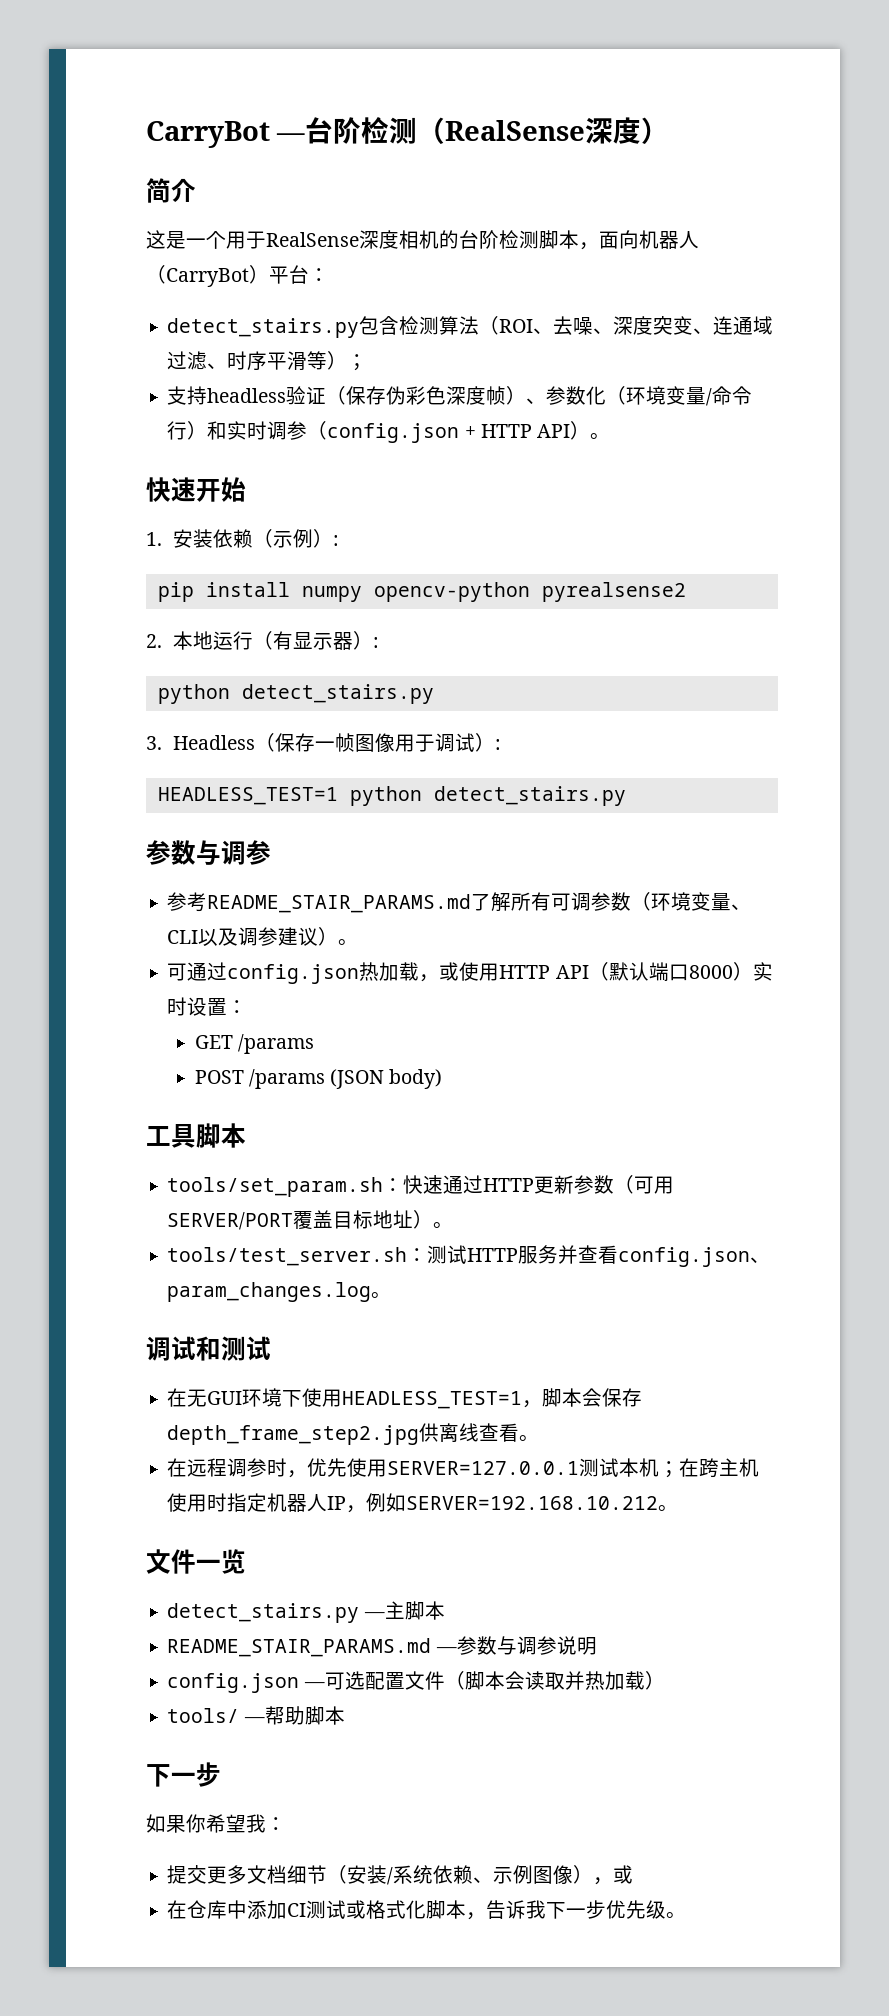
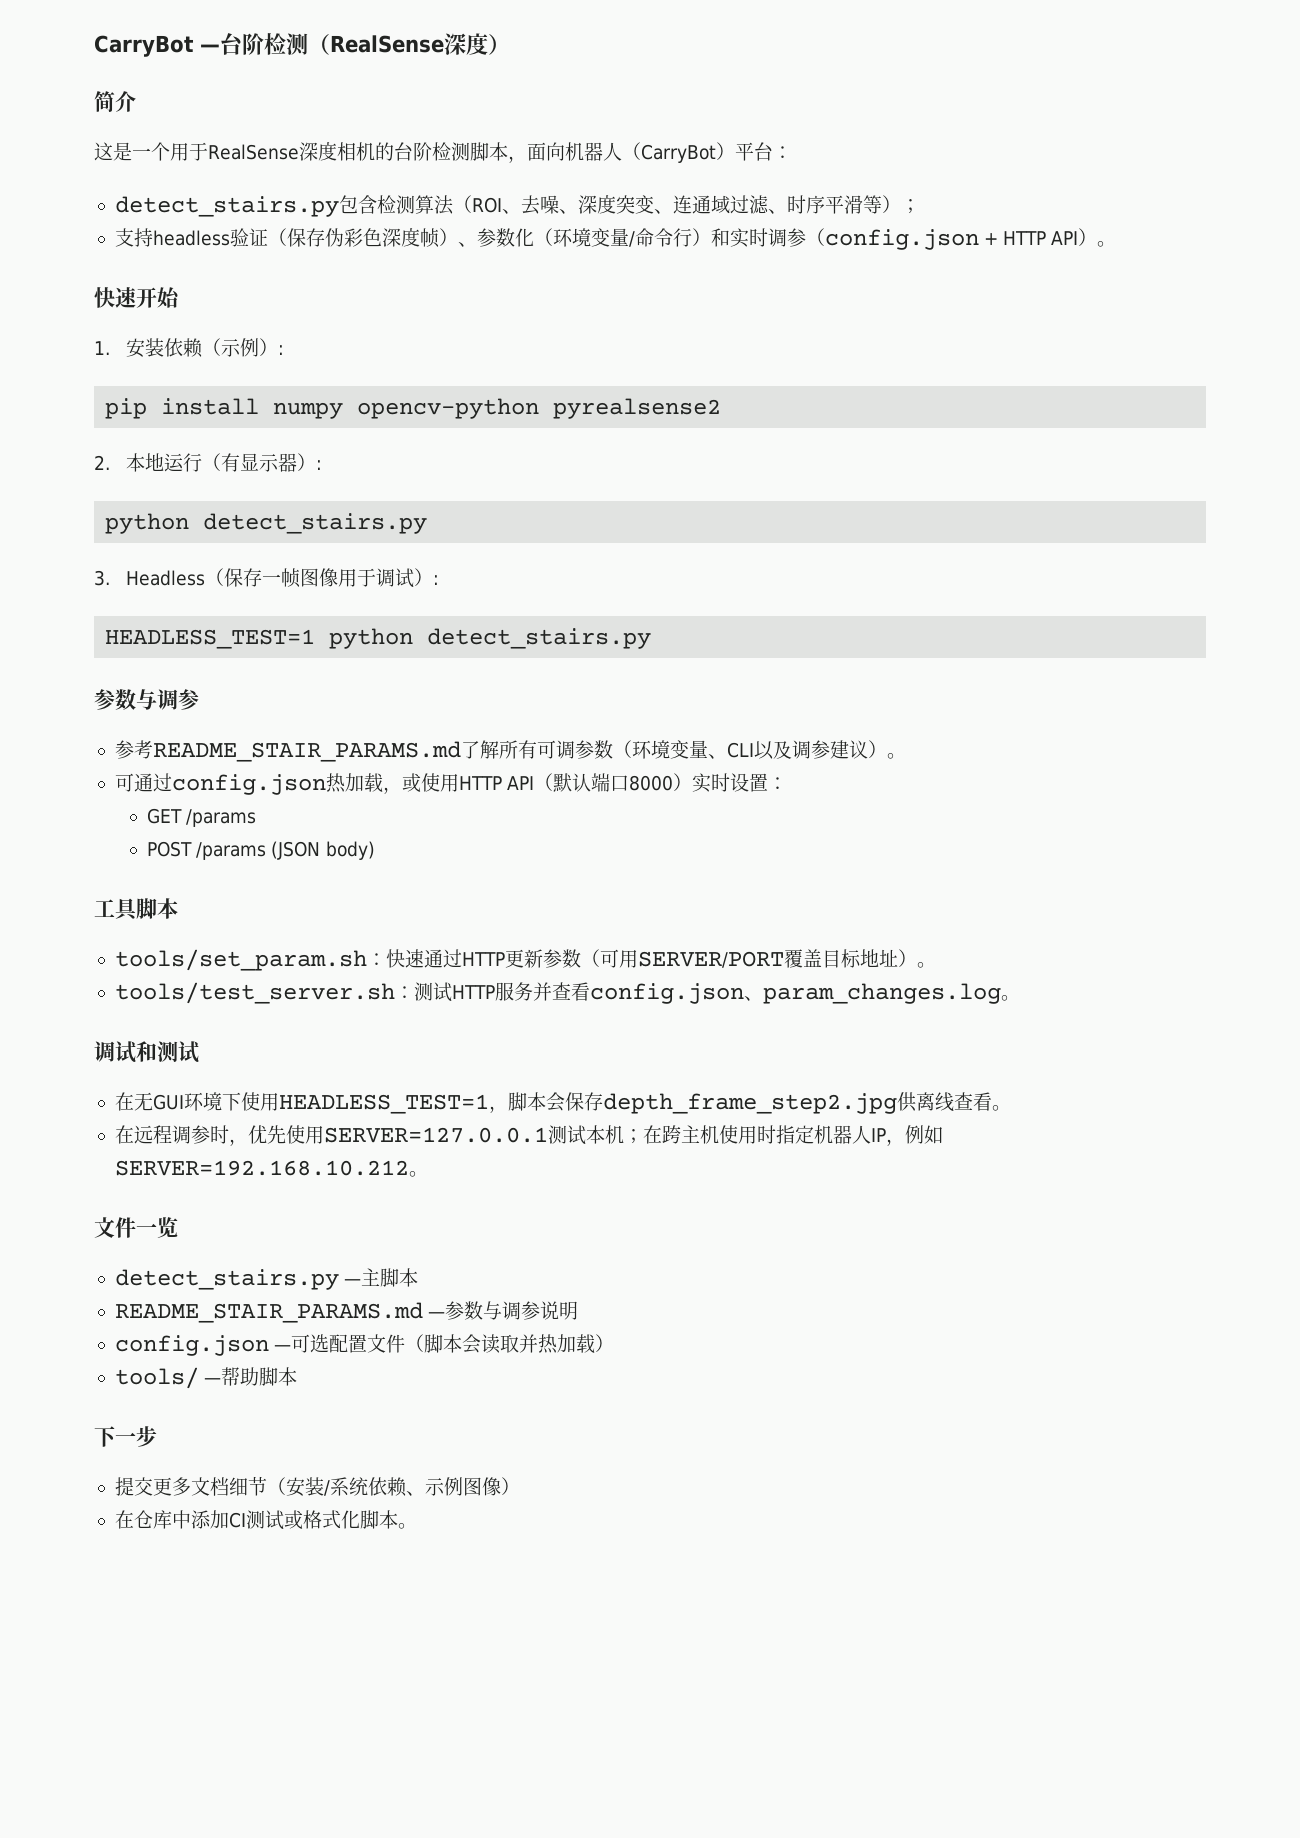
- 如果你希望我：
- 提交更多文档细节（安装/系统依赖、示例图像），或
+ 提交更多文档细节（安装/系统依赖、示例图像）
- 在仓库中添加CI测试或格式化脚本，告诉我下一步优先级。
+ 在仓库中添加CI测试或格式化脚本。

